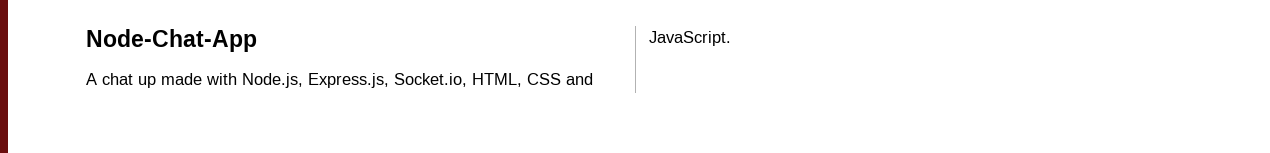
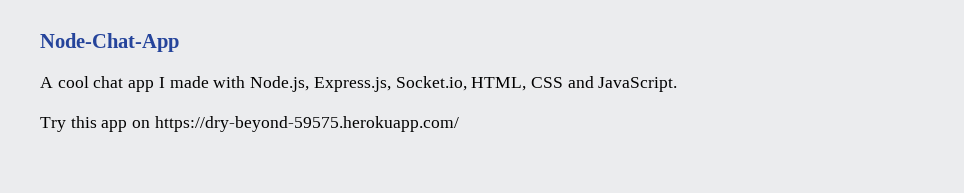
- A chat up made with Node.js, Express.js, Socket.io, HTML, CSS and JavaScript.
+ A cool chat app I made with Node.js, Express.js, Socket.io, HTML, CSS and JavaScript.
+ Try this app on https://dry-beyond-59575.herokuapp.com/

